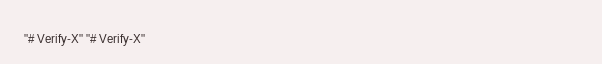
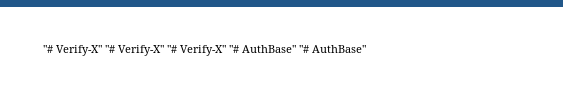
- "# Verify-X" "# Verify-X"
+ "# Verify-X" "# Verify-X" "# Verify-X" "# AuthBase" "# AuthBase"

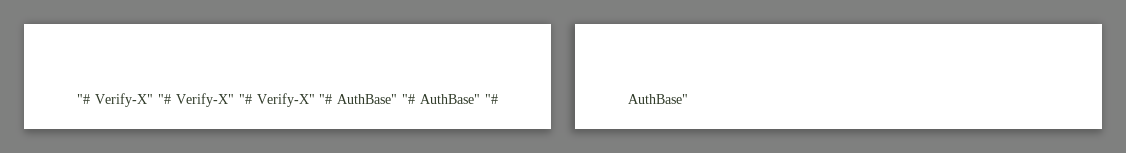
- "# Verify-X" "# Verify-X" "# Verify-X" "# AuthBase" "# AuthBase"
+ "# Verify-X" "# Verify-X" "# Verify-X" "# AuthBase" "# AuthBase" "# AuthBase"

